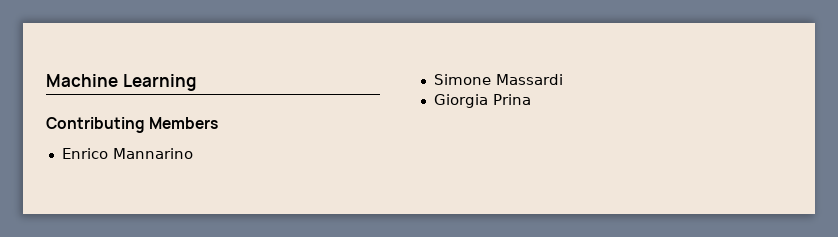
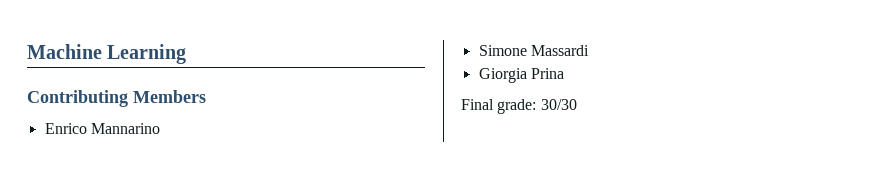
+ Final grade: 30/30

